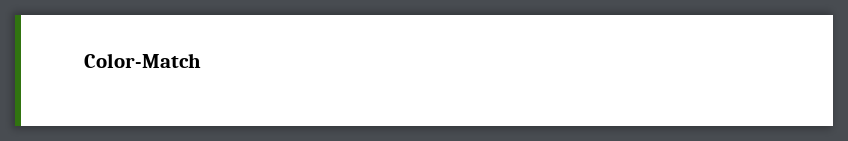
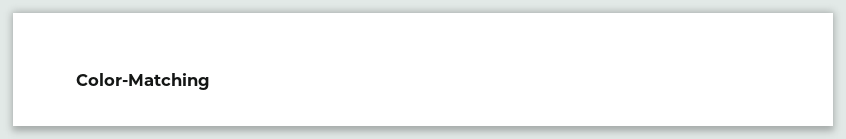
- Color-Match
+ Color-Matching

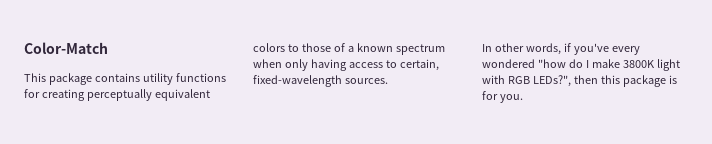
- Color-Matching
+ Color-Match
+ This package contains utility functions for creating perceptually equivalent colors to those of a known spectrum when only having access to certain, fixed-wavelength sources.
+ In other words, if you've every wondered "how do I make 3800K light with RGB LEDs?", then this package is for you.

